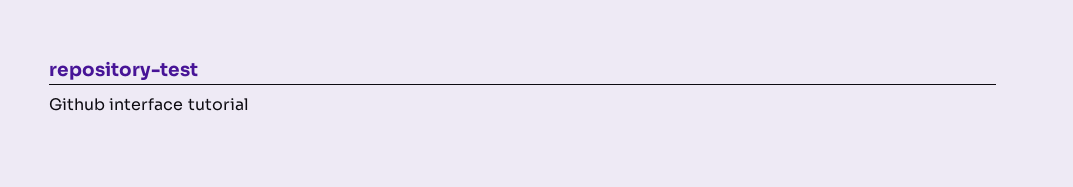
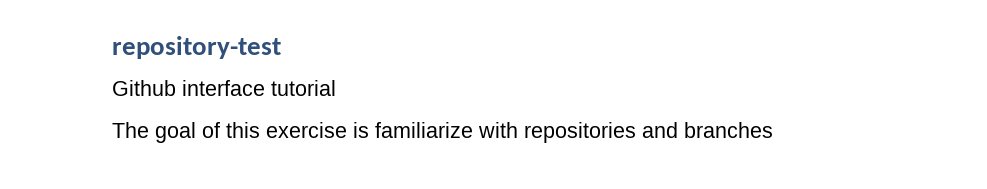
+ The goal of this exercise is familiarize with repositories and branches

